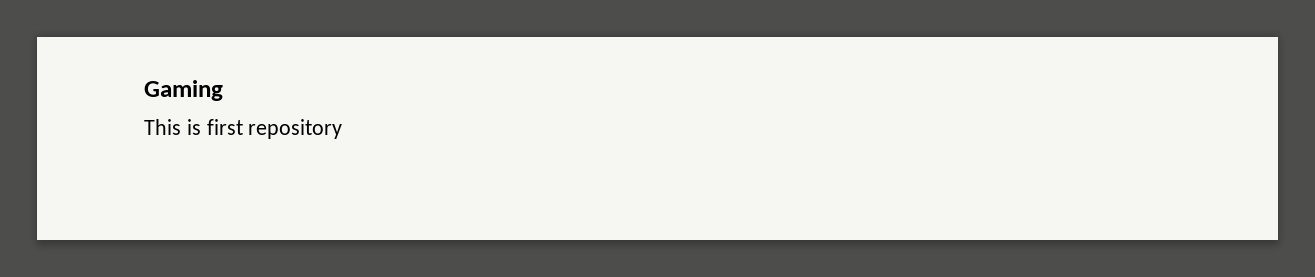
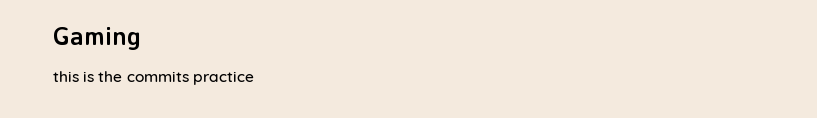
- This is first repository
+ this is the commits practice

